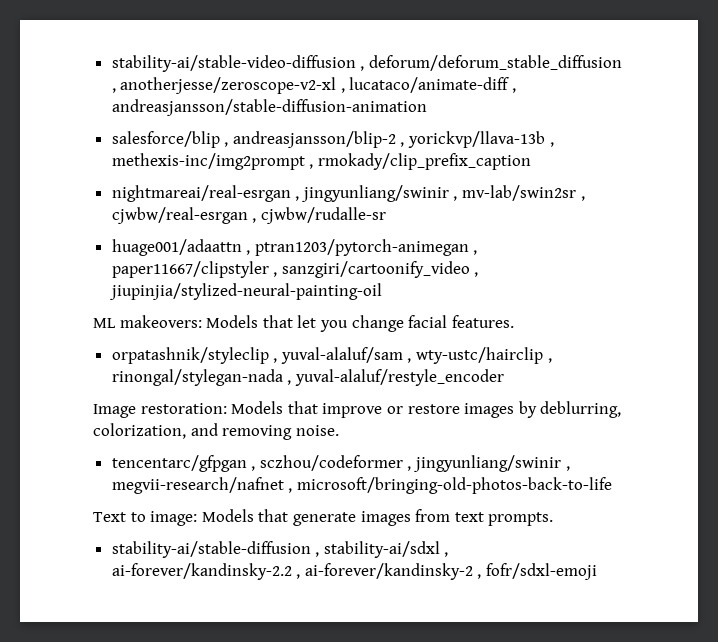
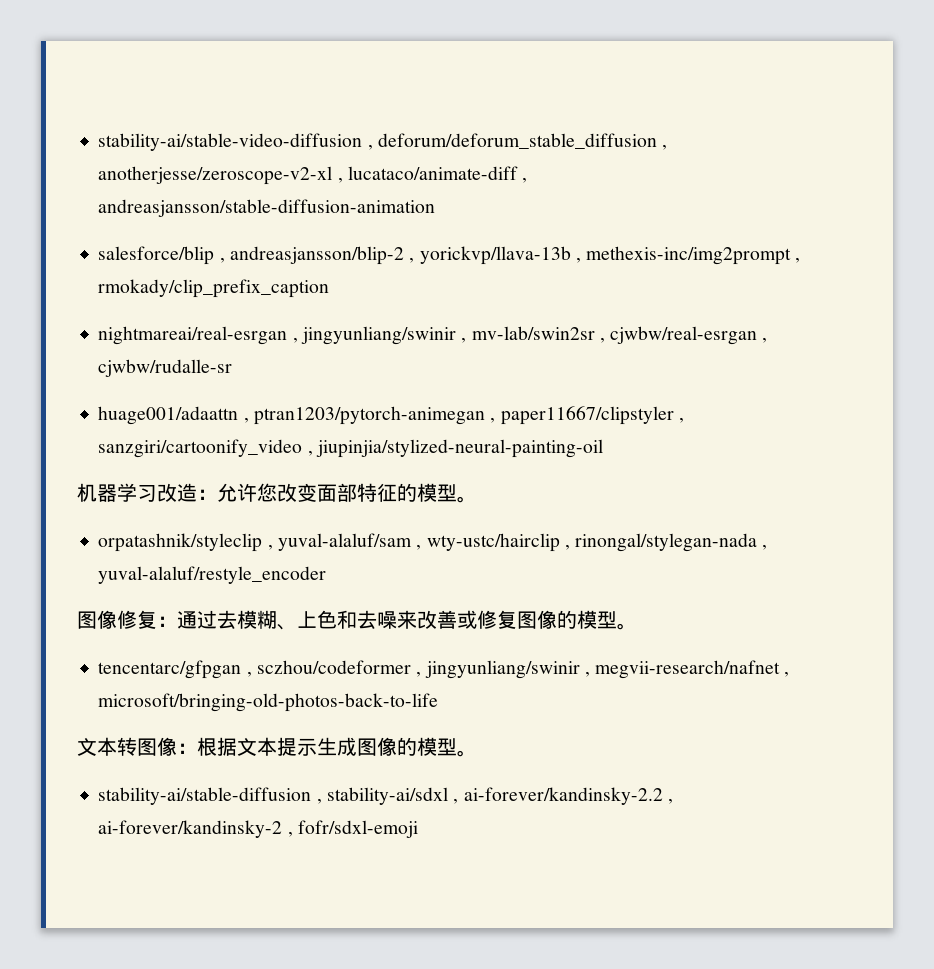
- ML makeovers: Models that let you change facial features.
+ 机器学习改造：允许您改变面部特征的模型。
- Image restoration: Models that improve or restore images by deblurring, colorization, and removing noise.
+ 图像修复：通过去模糊、上色和去噪来改善或修复图像的模型。
- Text to image: Models that generate images from text prompts.
+ 文本转图像：根据文本提示生成图像的模型。

